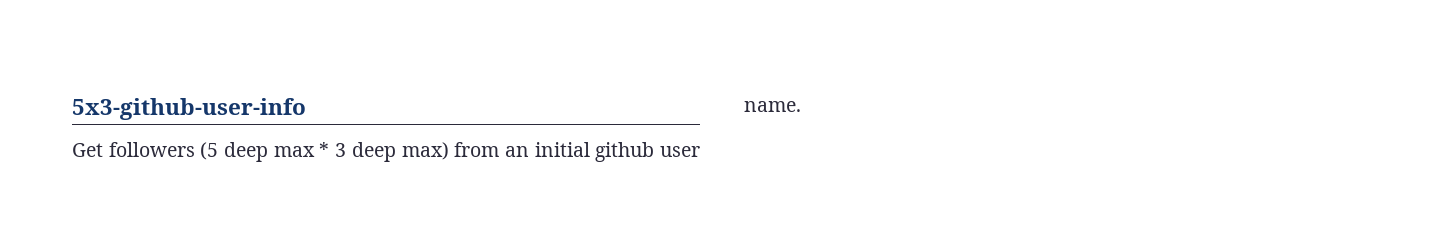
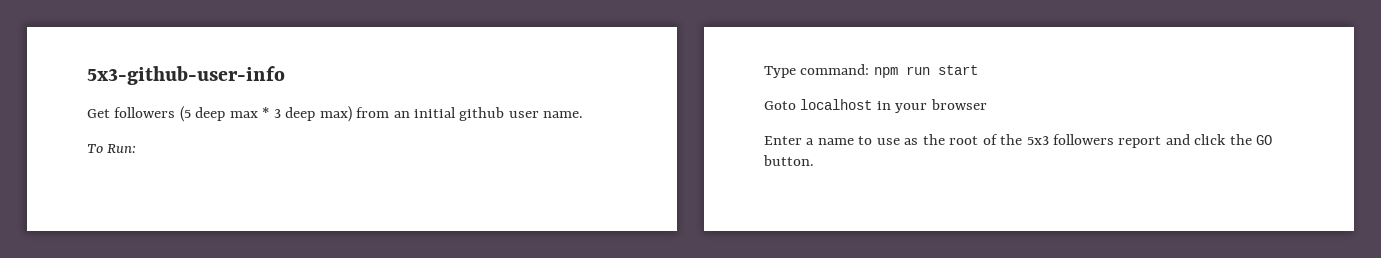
+ To Run:
+ Type command: npm run start
+ Goto localhost in your browser
+ Enter a name to use as the root of the 5x3 followers report and click the GO button.

